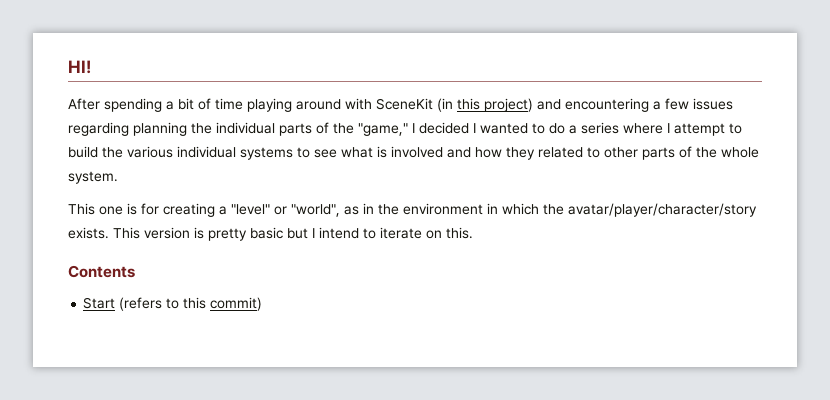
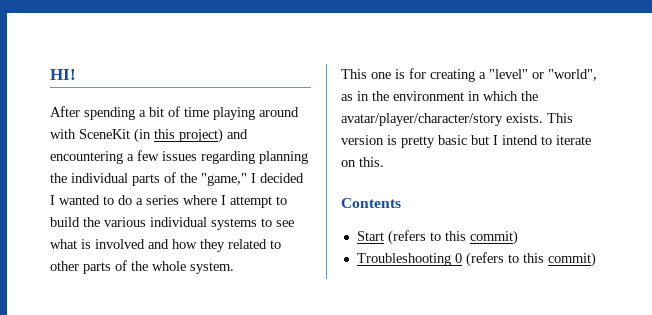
+ Troubleshooting 0 (refers to this commit)

